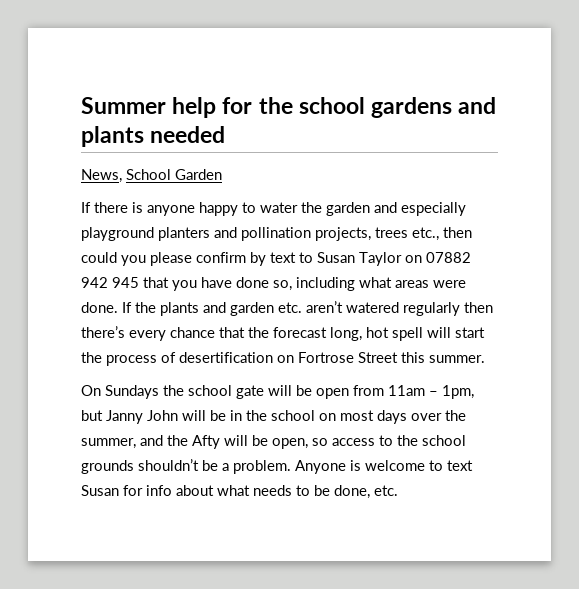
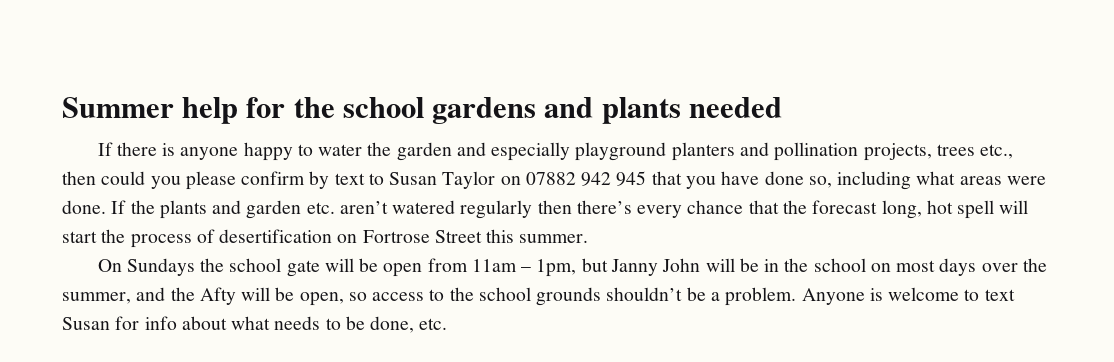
- News, School Garden

